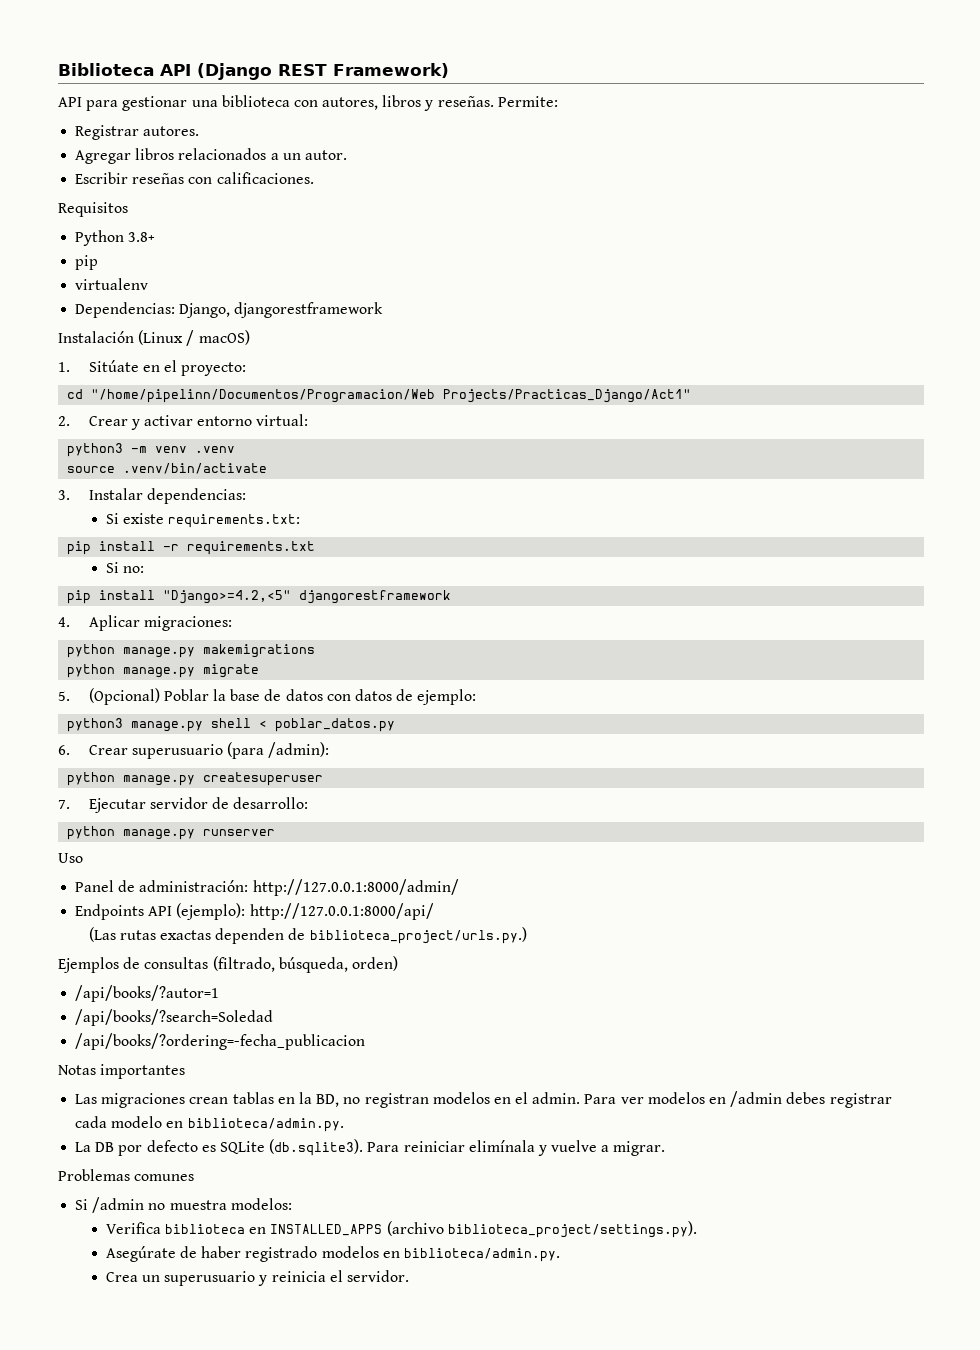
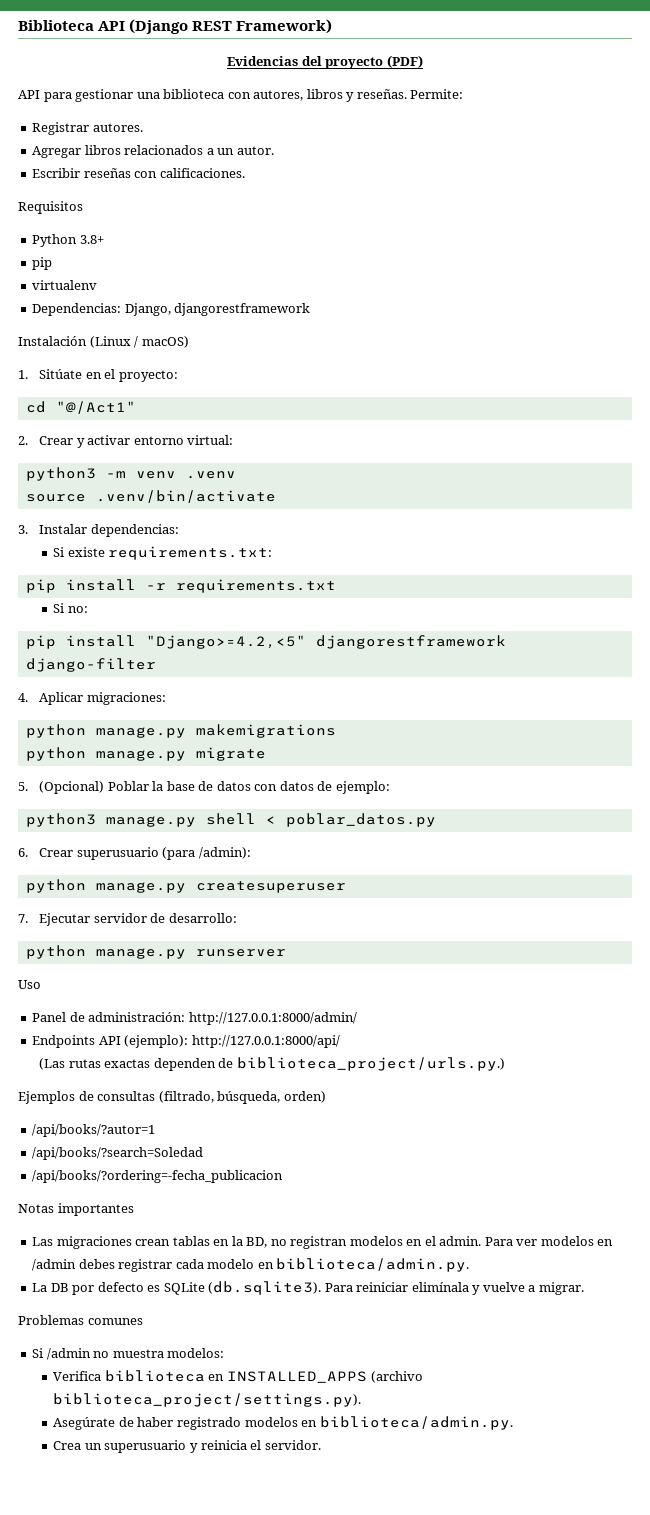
+ Evidencias del proyecto (PDF)
- cd "/home/pipelinn/Documentos/Programacion/Web Projects/Practicas_Django/Act1"
+ cd "@/Act1"
- pip install "Django>=4.2,<5" djangorestframework
+ pip install "Django>=4.2,<5" djangorestframework django-filter

